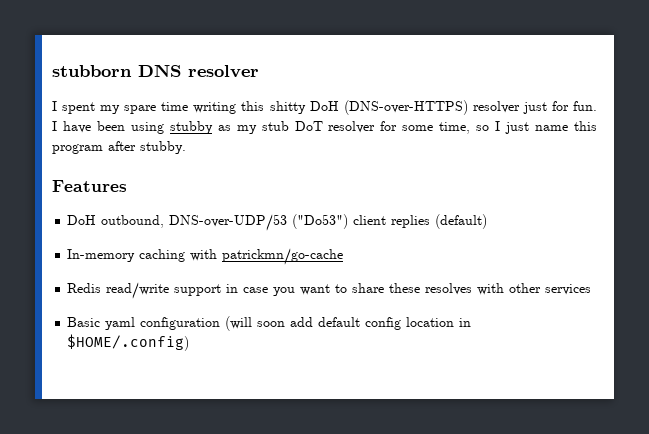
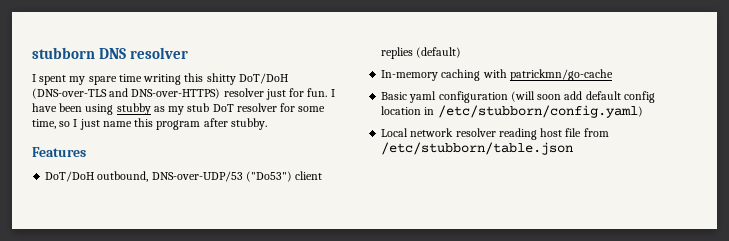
- I spent my spare time writing this shitty DoH (DNS-over-HTTPS) resolver just for fun.
+ I spent my spare time writing this shitty DoT/DoH (DNS-over-TLS and DNS-over-HTTPS) resolver just for fun.
- DoH outbound, DNS-over-UDP/53 ("Do53") client replies (default)
+ DoT/DoH outbound, DNS-over-UDP/53 ("Do53") client replies (default)
- Redis read/write support in case you want to share these resolves with other services
- Basic yaml configuration (will soon add default config location in $HOME/.config)
+ Basic yaml configuration (will soon add default config location in /etc/stubborn/config.yaml)
+ Local network resolver reading host file from /etc/stubborn/table.json

